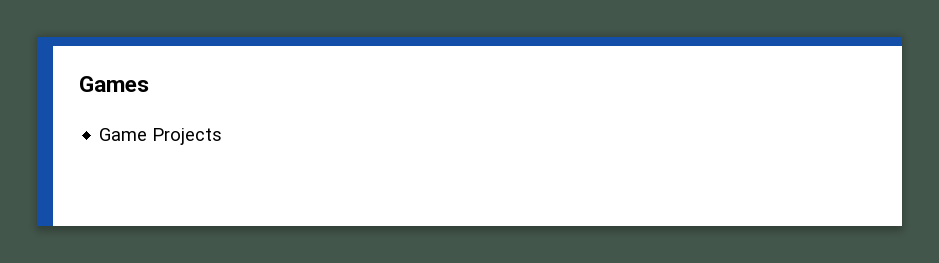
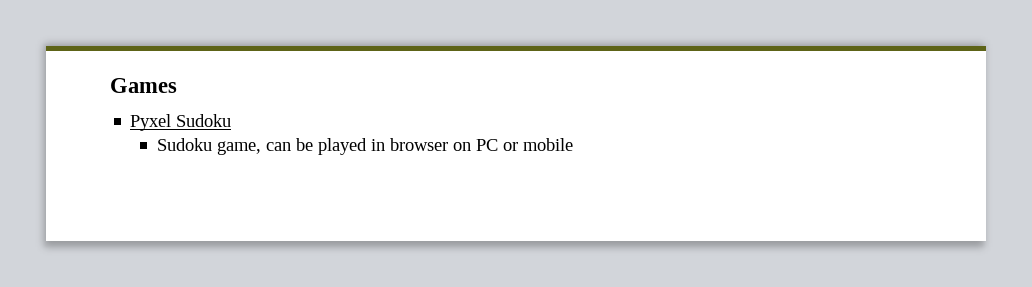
- Game Projects
+ Pyxel Sudoku
+ Sudoku game, can be played in browser on PC or mobile

